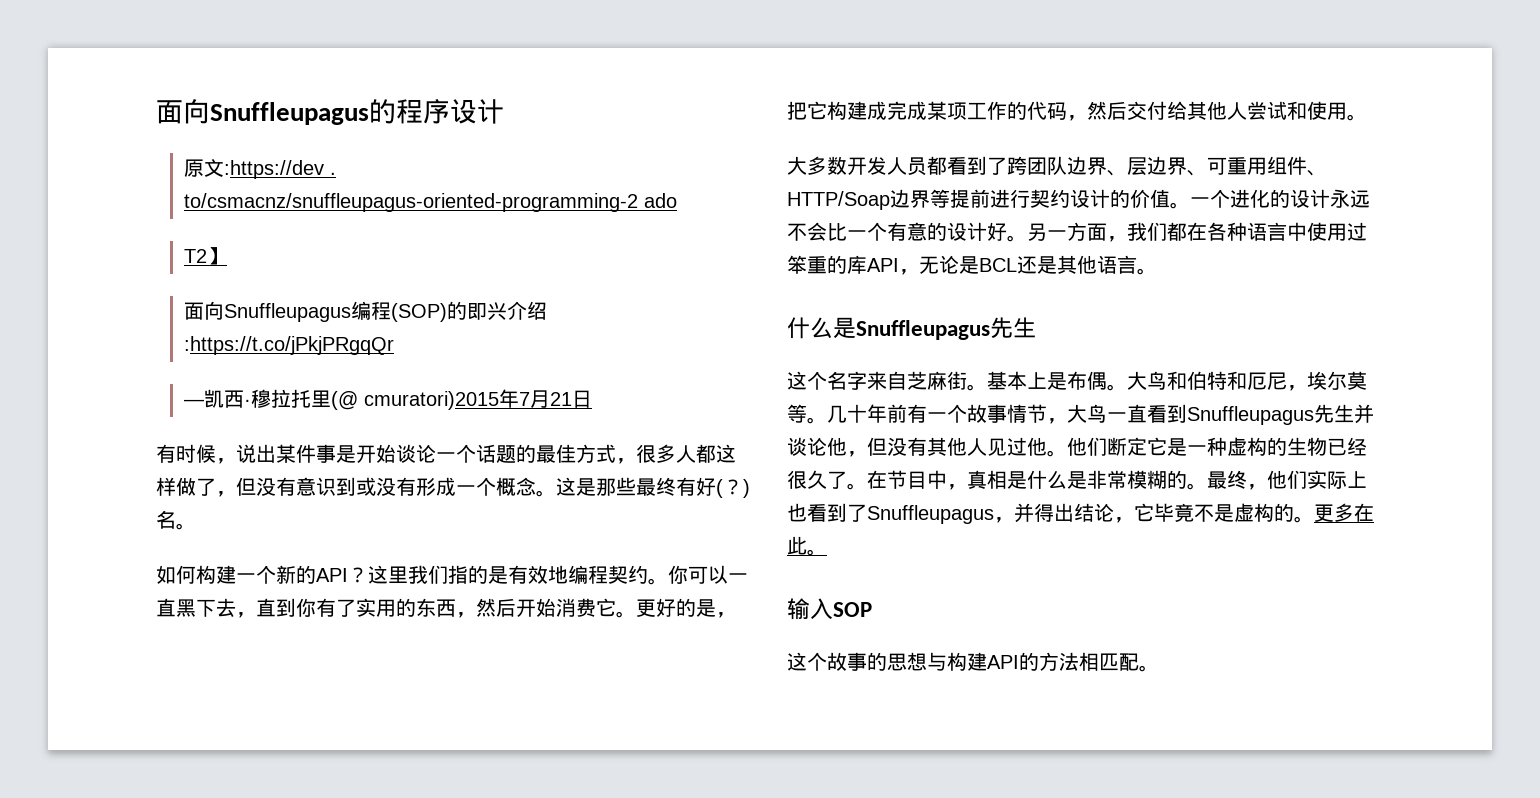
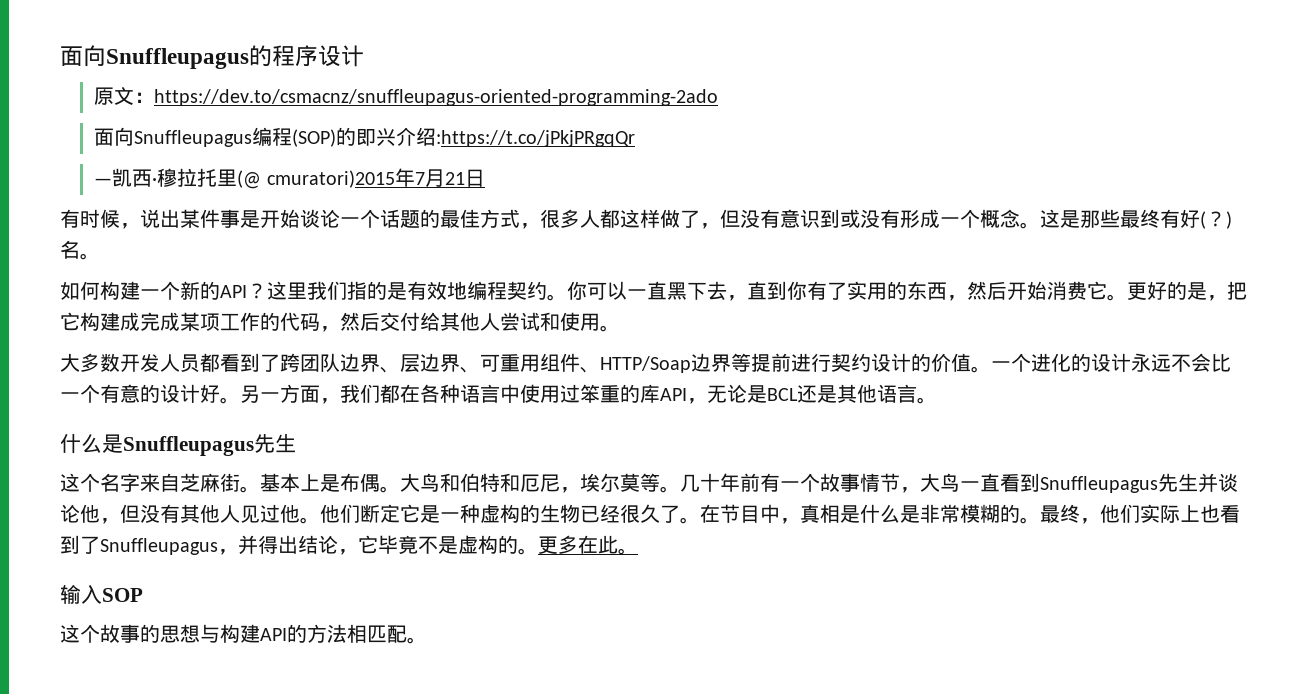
- 原文:https://dev . to/csmacnz/snuffleupagus-oriented-programming-2 ado
- T2】
+ 原文：https://dev.to/csmacnz/snuffleupagus-oriented-programming-2ado

